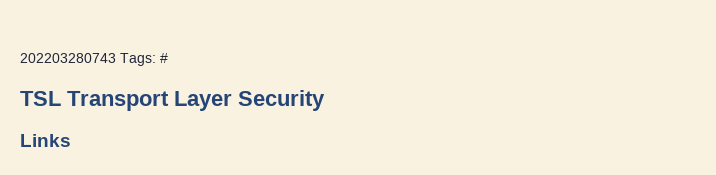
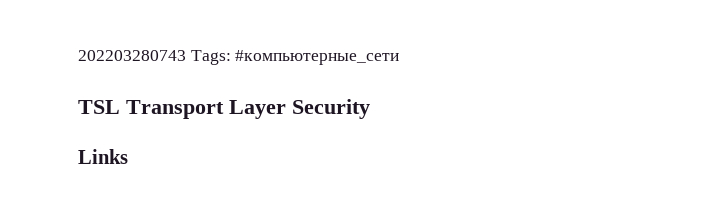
- 202203280743 Tags: #
+ 202203280743 Tags: #компьютерные_сети

